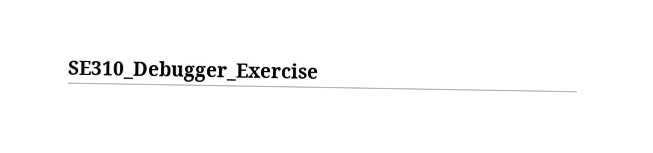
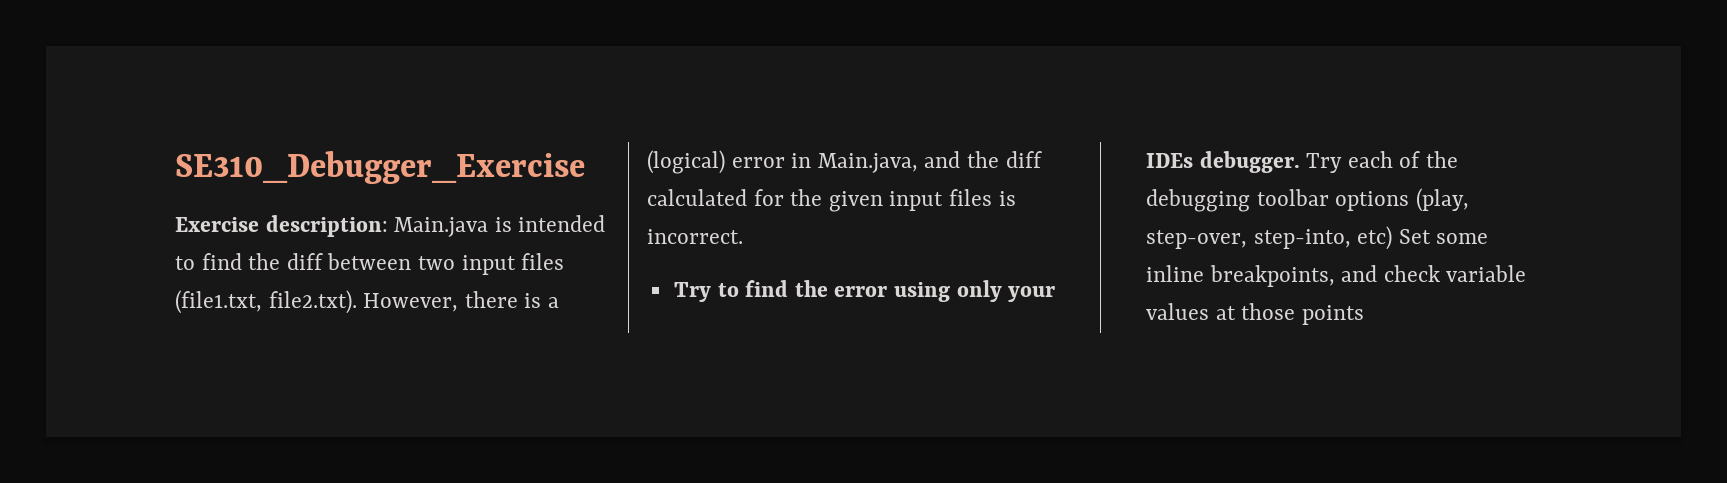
+ Exercise description: Main.java is intended to find the diff between two input files (file1.txt, file2.txt). However, there is a (logical) error in Main.java, and the diff calculated for the given input files is incorrect.
+ Try to find the error using only your IDEs debugger. Try each of the debugging toolbar options (play, step-over, step-into, etc) Set some inline breakpoints, and check variable values at those points

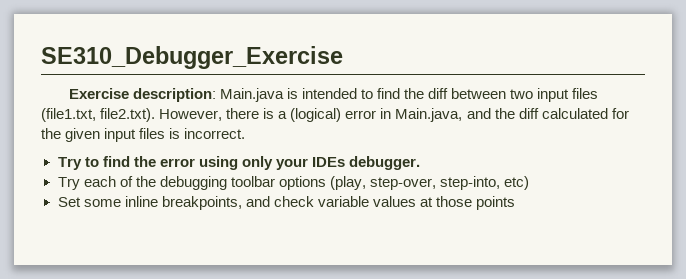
- Try to find the error using only your IDEs debugger. Try each of the debugging toolbar options (play, step-over, step-into, etc) Set some inline breakpoints, and check variable values at those points
+ Try to find the error using only your IDEs debugger.
+ Try each of the debugging toolbar options (play, step-over, step-into, etc)
+ Set some inline breakpoints, and check variable values at those points

